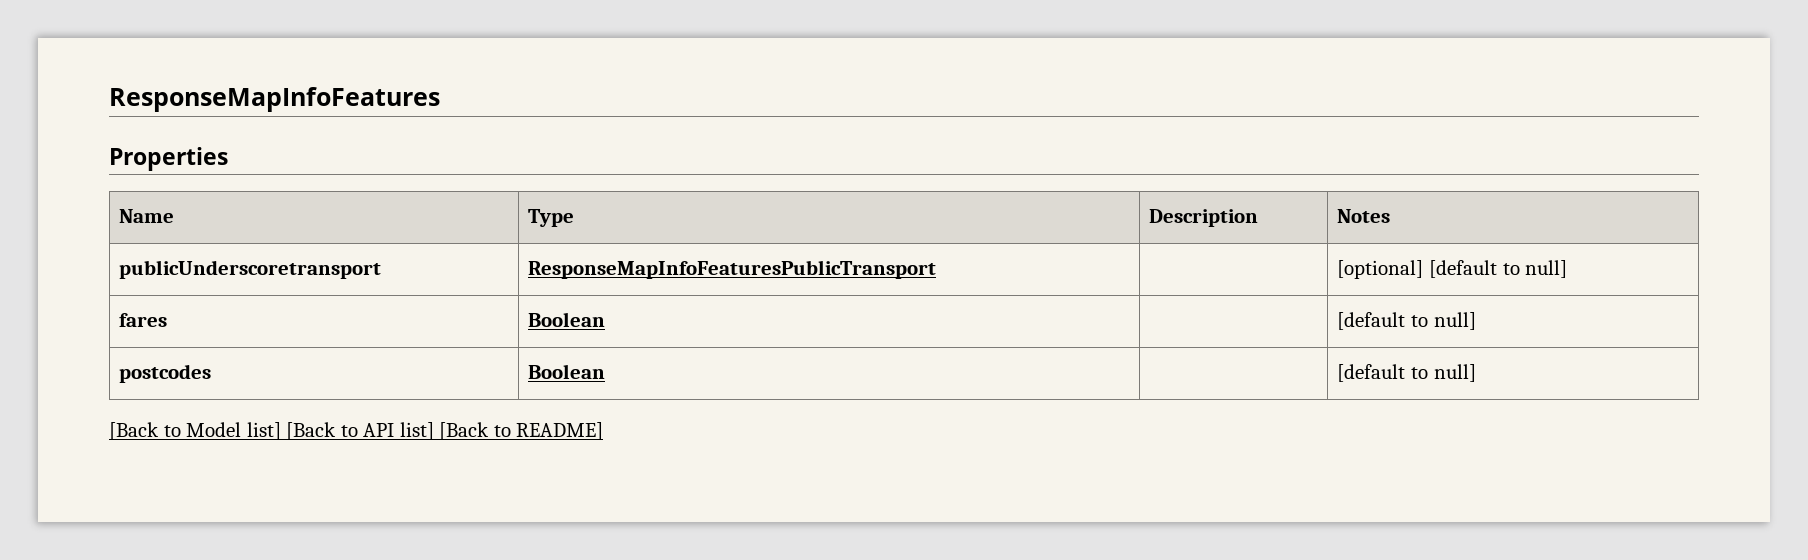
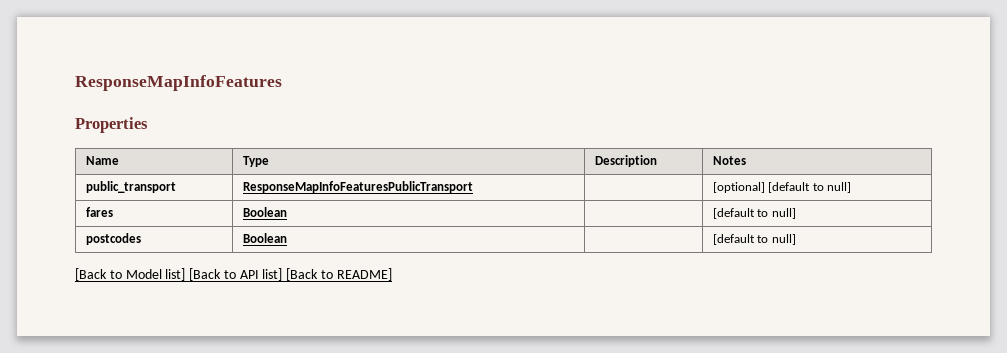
- publicUnderscoretransport | ResponseMapInfoFeaturesPublicTransport | | [optional] [default to null]
+ public_transport | ResponseMapInfoFeaturesPublicTransport | | [optional] [default to null]

